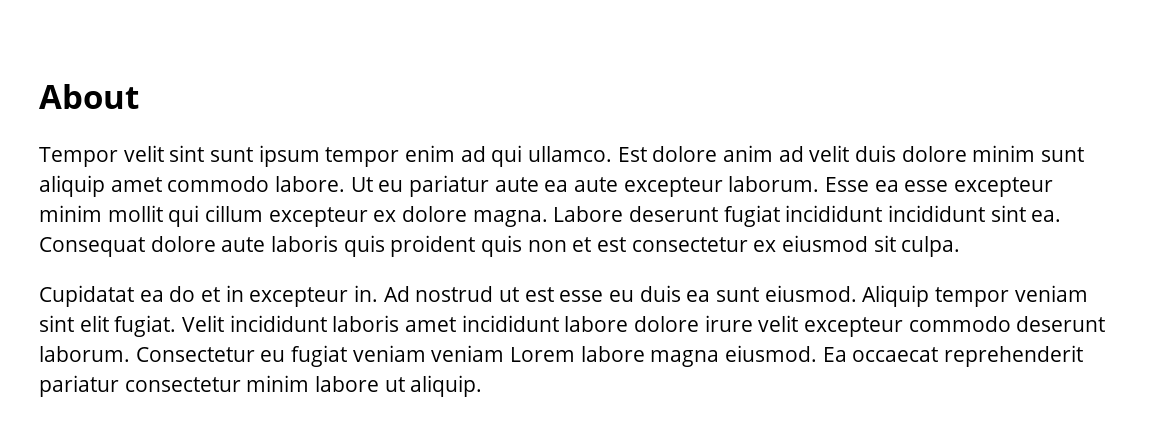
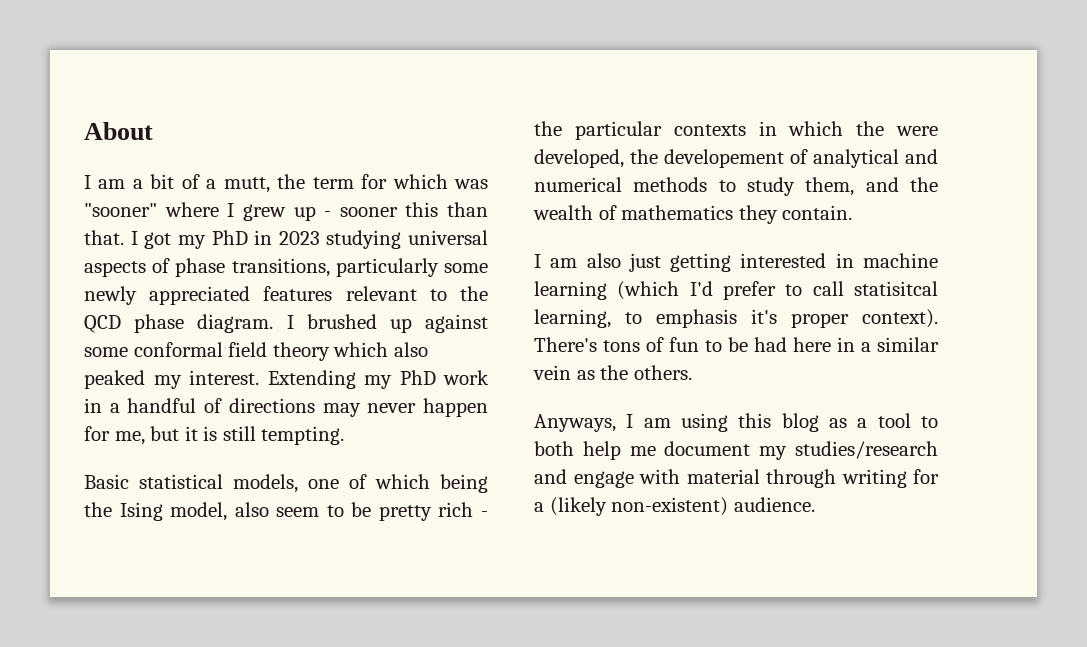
- Tempor velit sint sunt ipsum tempor enim ad qui ullamco. Est dolore anim ad velit duis dolore minim sunt aliquip amet commodo labore. Ut eu pariatur aute ea aute excepteur laborum. Esse ea esse excepteur minim mollit qui cillum excepteur ex dolore magna. Labore deserunt fugiat incididunt incididunt sint ea. Consequat dolore aute laboris quis proident quis non et est consectetur ex eiusmod sit culpa.
- Cupidatat ea do et in excepteur in. Ad nostrud ut est esse eu duis ea sunt eiusmod. Aliquip tempor veniam sint elit fugiat. Velit incididunt laboris amet incididunt labore dolore irure velit excepteur commodo deserunt laborum. Consectetur eu fugiat veniam veniam Lorem labore magna eiusmod. Ea occaecat reprehenderit pariatur consectetur minim labore ut aliquip.
+ I am a bit of a mutt, the term for which was "sooner" where I grew up - sooner this than that. I got my PhD in 2023 studying universal aspects of phase transitions, particularly some newly appreciated features relevant to the QCD phase diagram. I brushed up against some conformal field theory which also peaked my interest. Extending my PhD work in a handful of directions may never happen for me, but it is still tempting.
+ Basic statistical models, one of which being the Ising model, also seem to be pretty rich - the particular contexts in which the were developed, the developement of analytical and numerical methods to study them, and the wealth of mathematics they contain.
+ I am also just getting interested in machine learning (which I'd prefer to call statisitcal learning, to emphasis it's proper context). There's tons of fun to be had here in a similar vein as the others.
+ Anyways, I am using this blog as a tool to both help me document my studies/research and engage with material through writing for a (likely non-existent) audience.

